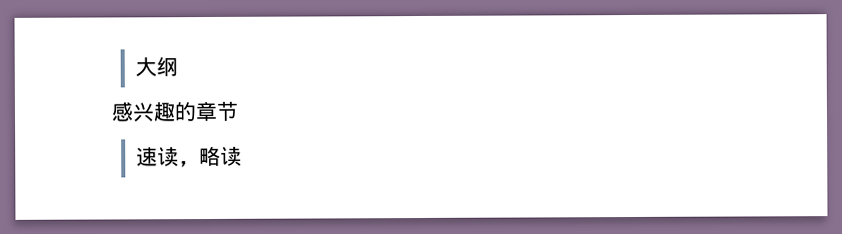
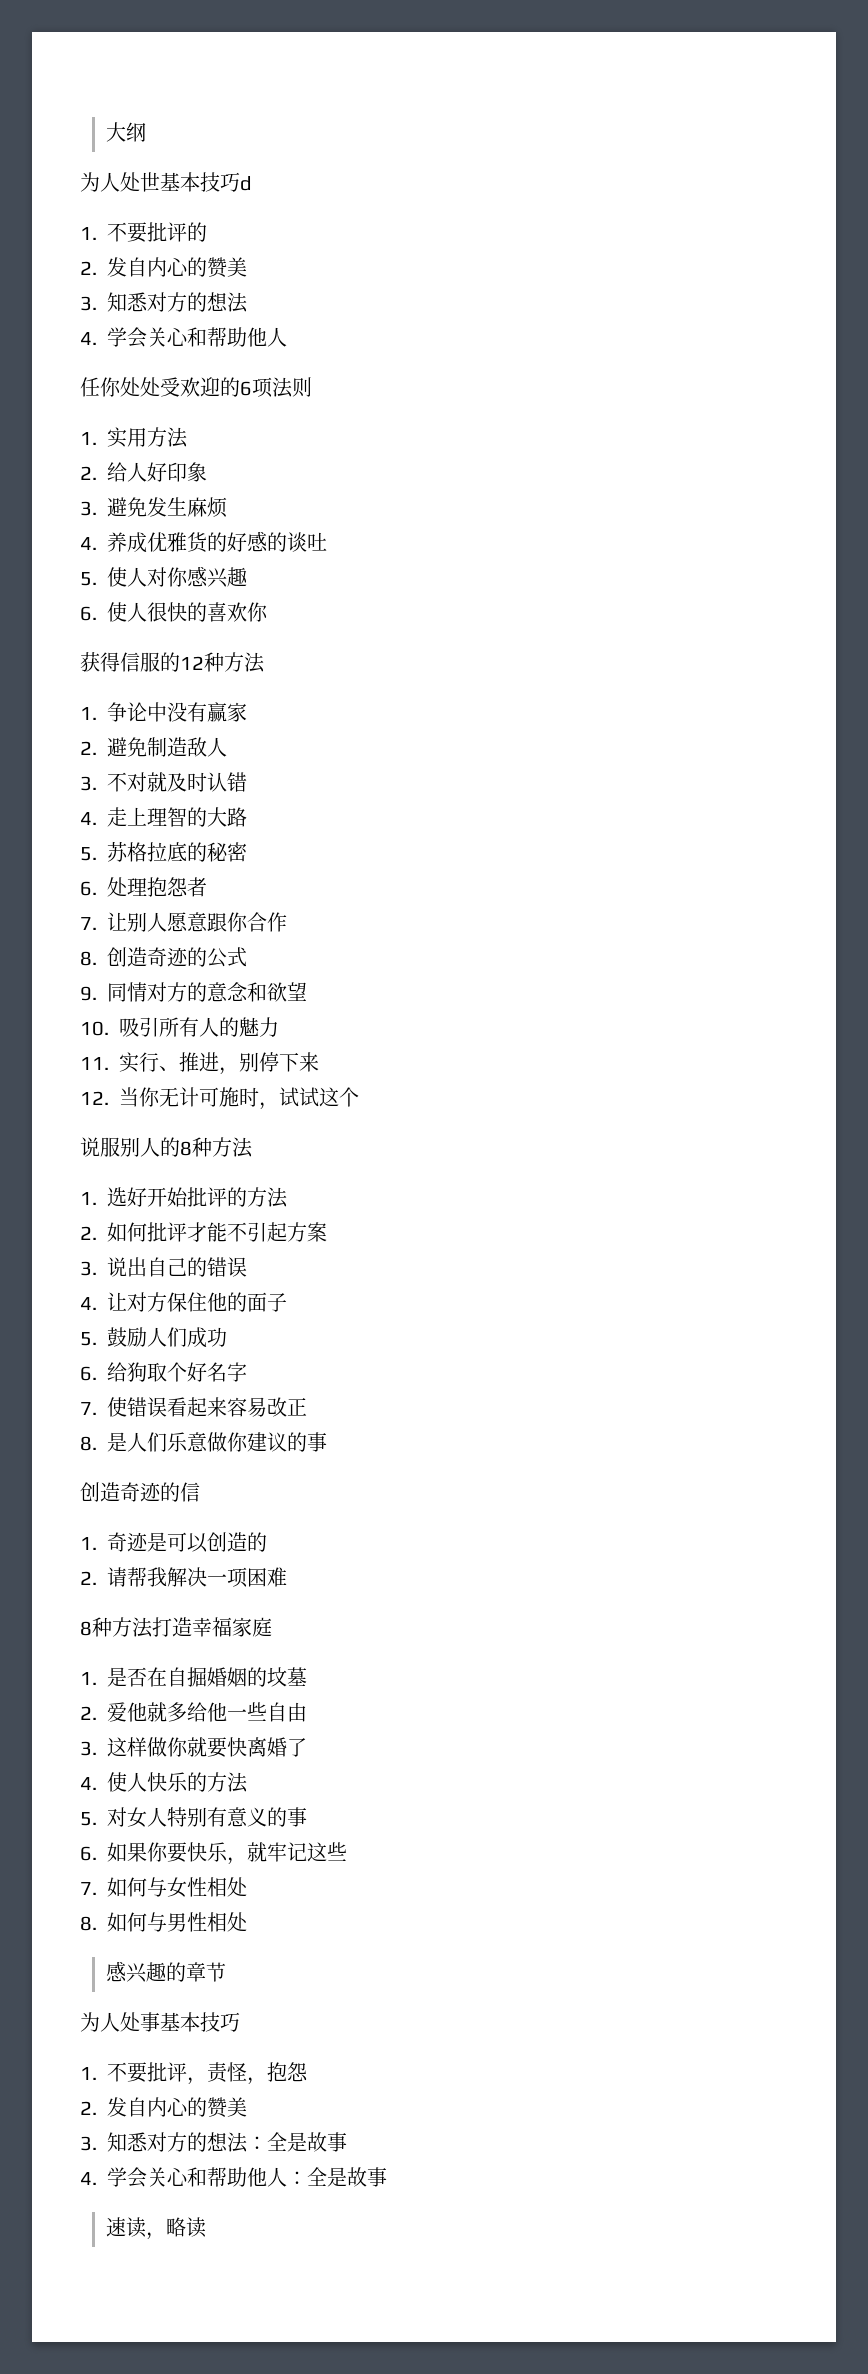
+ 为人处世基本技巧d
+ 1.不要批评的
+ 2.发自内心的赞美
+ 3.知悉对方的想法
+ 4.学会关心和帮助他人
+ 任你处处受欢迎的6项法则
+ 1.实用方法
+ 2.给人好印象
+ 3.避免发生麻烦
+ 4.养成优雅货的好感的谈吐
+ 5.使人对你感兴趣
+ 6.使人很快的喜欢你
+ 获得信服的12种方法
+ 1.争论中没有赢家
+ 2.避免制造敌人
+ 3.不对就及时认错
+ 4.走上理智的大路
+ 5.苏格拉底的秘密
+ 6.处理抱怨者
+ 7.让别人愿意跟你合作
+ 8.创造奇迹的公式
+ 9.同情对方的意念和欲望
+ 10.吸引所有人的魅力
+ 11.实行、推进，别停下来
+ 12.当你无计可施时，试试这个
+ 说服别人的8种方法
+ 1.选好开始批评的方法
+ 2.如何批评才能不引起方案
+ 3.说出自己的错误
+ 4.让对方保住他的面子
+ 5.鼓励人们成功
+ 6.给狗取个好名字
+ 7.使错误看起来容易改正
+ 8.是人们乐意做你建议的事
+ 创造奇迹的信
+ 1.奇迹是可以创造的
+ 2.请帮我解决一项困难
+ 8种方法打造幸福家庭
+ 1.是否在自掘婚姻的坟墓
+ 2.爱他就多给他一些自由
+ 3.这样做你就要快离婚了
+ 4.使人快乐的方法
+ 5.对女人特别有意义的事
+ 6.如果你要快乐，就牢记这些
+ 7.如何与女性相处
+ 8.如何与男性相处
  感兴趣的章节
+ 为人处事基本技巧
+ 1.不要批评，责怪，抱怨
+ 2.发自内心的赞美
+ 3.知悉对方的想法：全是故事
+ 4.学会关心和帮助他人：全是故事

